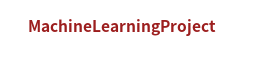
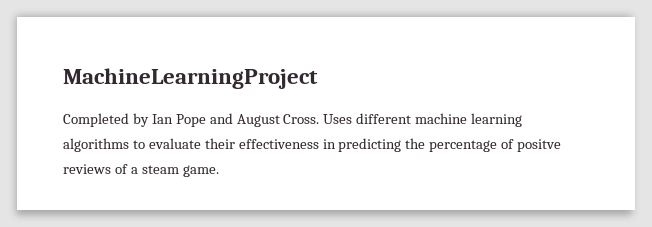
+ Completed by Ian Pope and August Cross. Uses different machine learning algorithms to evaluate their effectiveness in predicting the percentage of positve reviews of a steam game.

